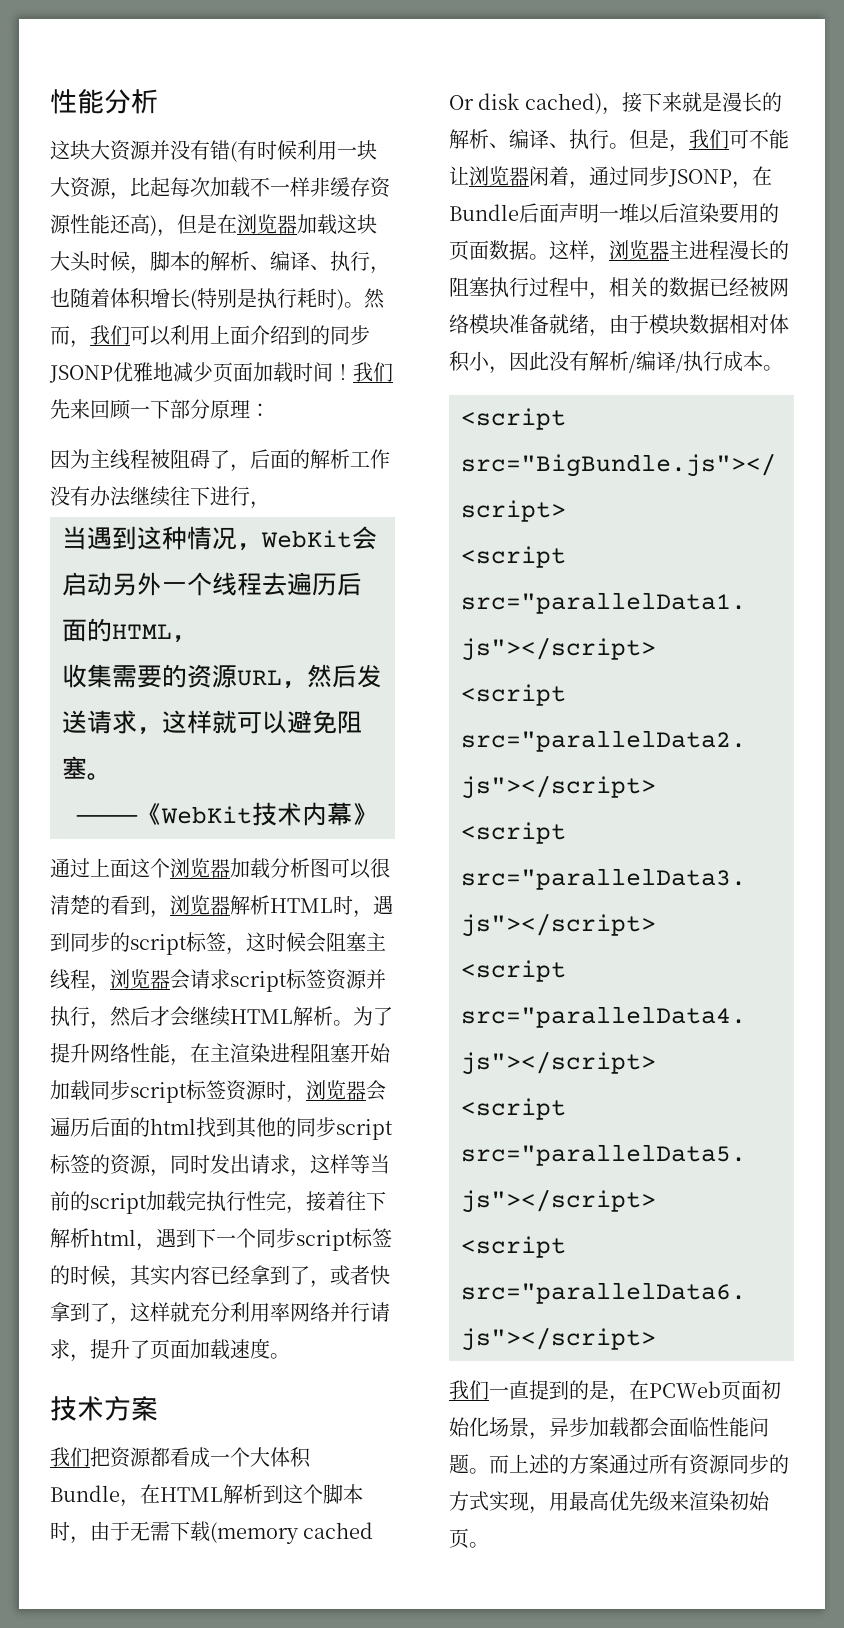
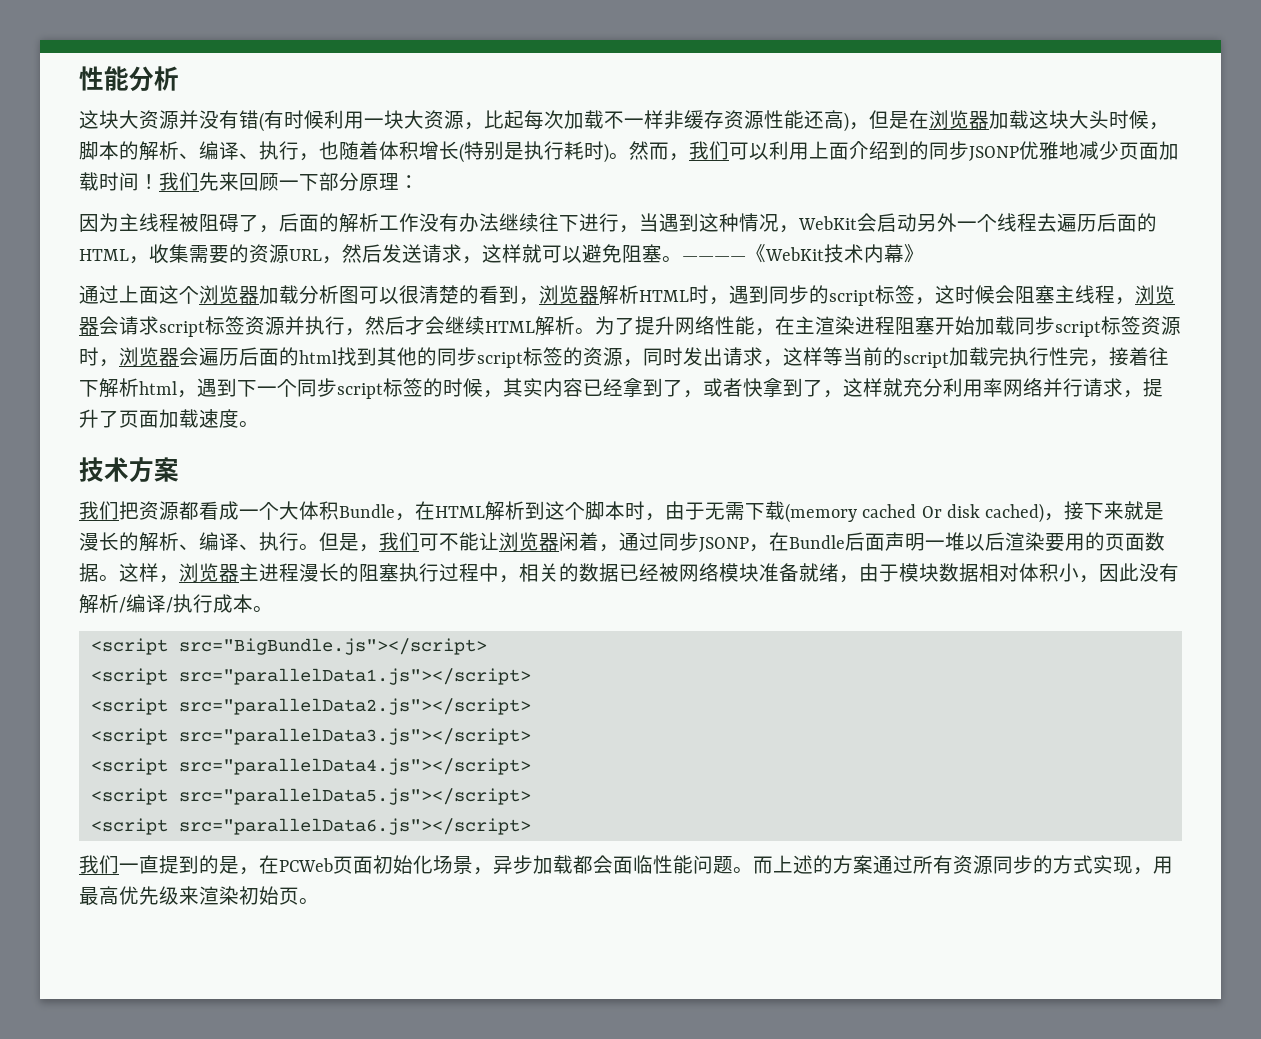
- 因为主线程被阻碍了，后面的解析工作没有办法继续往下进行，
- 当遇到这种情况，WebKit会启动另外一个线程去遍历后面的HTML，
- 收集需要的资源URL，然后发送请求，这样就可以避免阻塞。
- ————《WebKit技术内幕》
+ 因为主线程被阻碍了，后面的解析工作没有办法继续往下进行，当遇到这种情况，WebKit会启动另外一个线程去遍历后面的HTML，收集需要的资源URL，然后发送请求，这样就可以避免阻塞。————《WebKit技术内幕》

